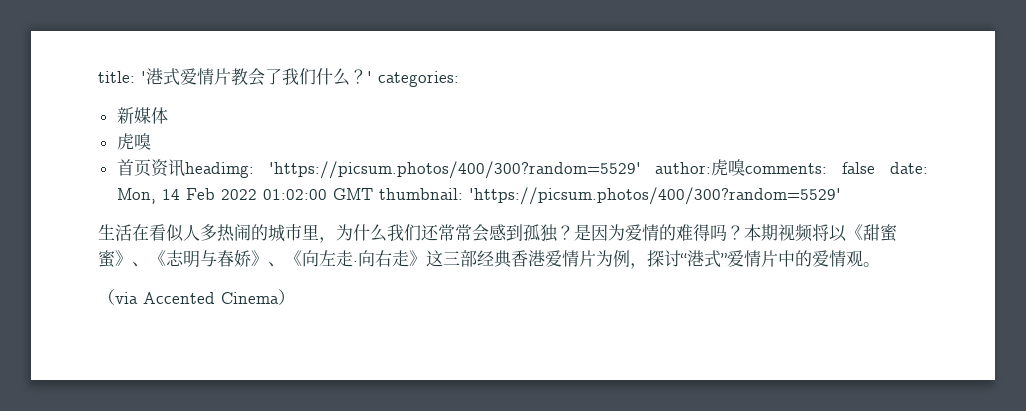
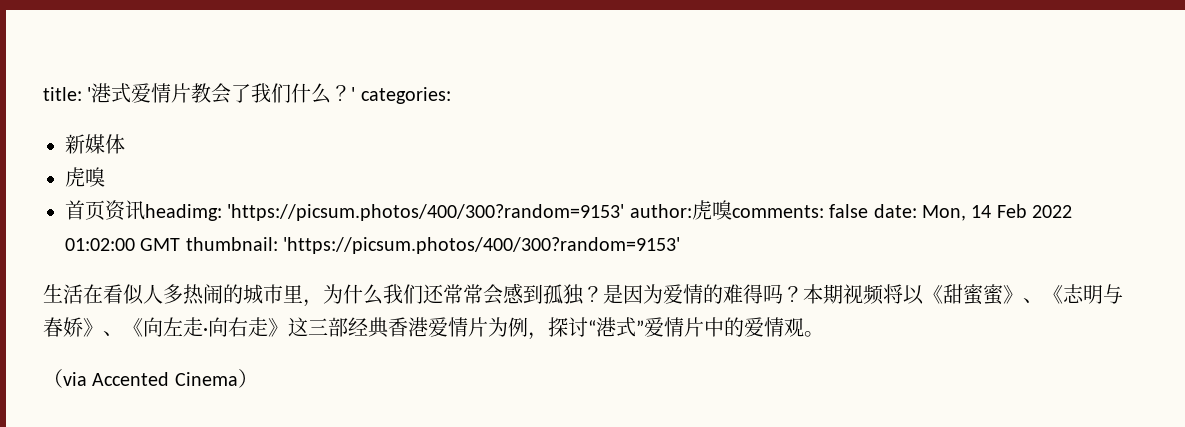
- 首页资讯headimg: 'https://picsum.photos/400/300?random=5529' author:虎嗅comments: false date: Mon, 14 Feb 2022 01:02:00 GMT thumbnail: 'https://picsum.photos/400/300?random=5529'
+ 首页资讯headimg: 'https://picsum.photos/400/300?random=9153' author:虎嗅comments: false date: Mon, 14 Feb 2022 01:02:00 GMT thumbnail: 'https://picsum.photos/400/300?random=9153'

